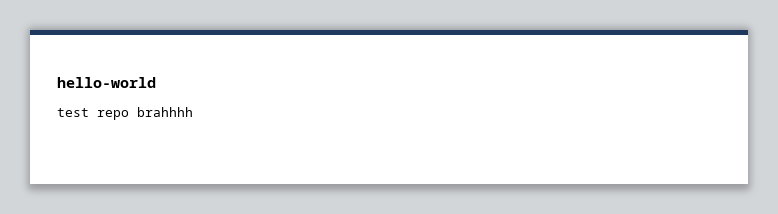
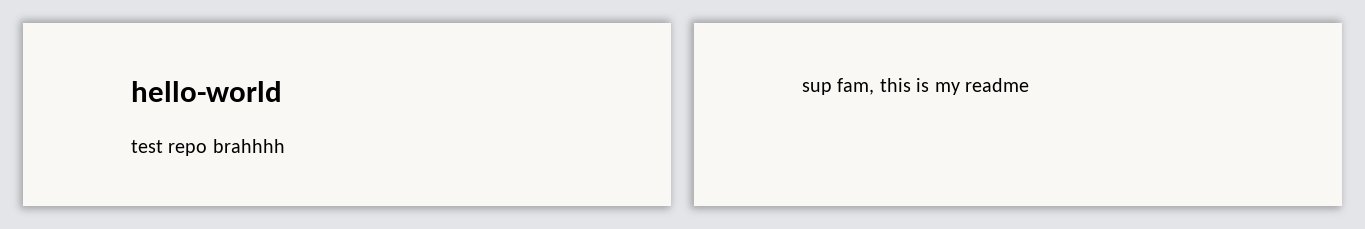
+ sup fam, this is my readme

